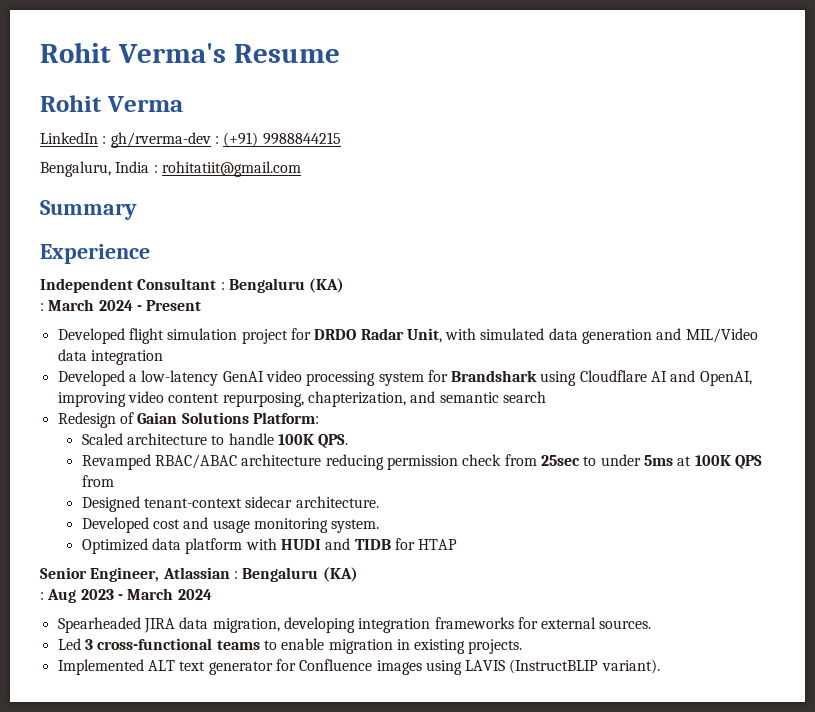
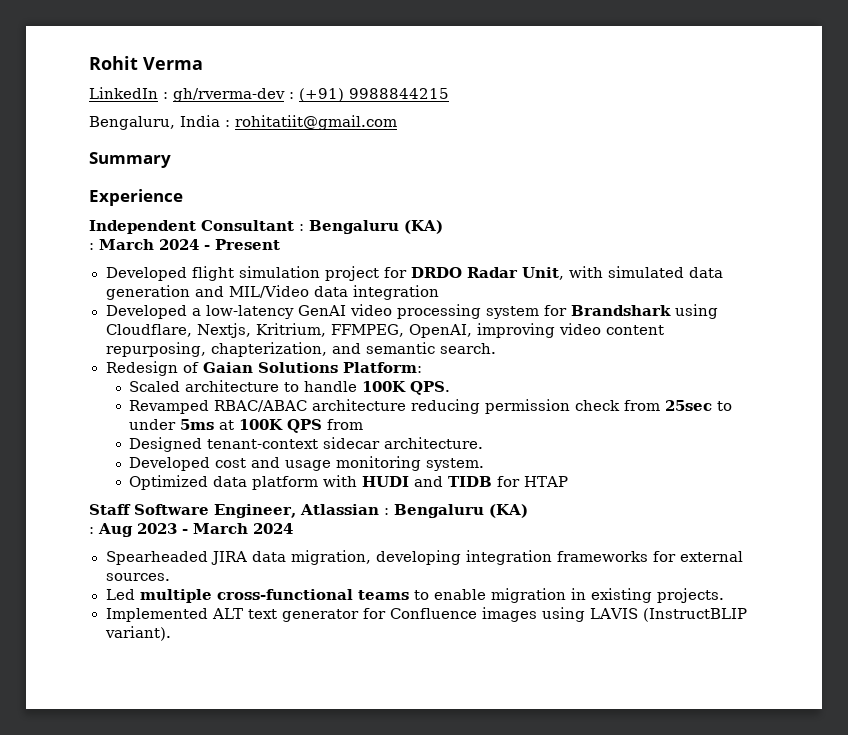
- Rohit Verma's Resume
- Developed a low-latency GenAI video processing system for Brandshark using Cloudflare AI and OpenAI, improving video content repurposing, chapterization, and semantic search
+ Developed a low-latency GenAI video processing system for Brandshark using Cloudflare, Nextjs, Kritrium, FFMPEG, OpenAI, improving video content repurposing, chapterization, and semantic search.
- Senior Engineer, Atlassian : Bengaluru (KA)
+ Staff Software Engineer, Atlassian : Bengaluru (KA)
- Led 3 cross-functional teams to enable migration in existing projects.
+ Led multiple cross-functional teams to enable migration in existing projects.

